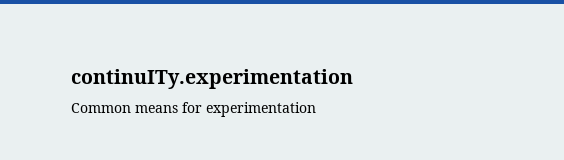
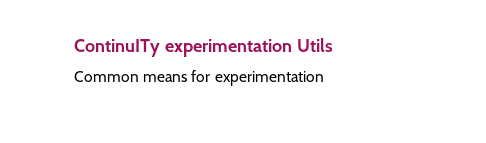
- continuITy.experimentation
+ ContinuITy experimentation Utils

